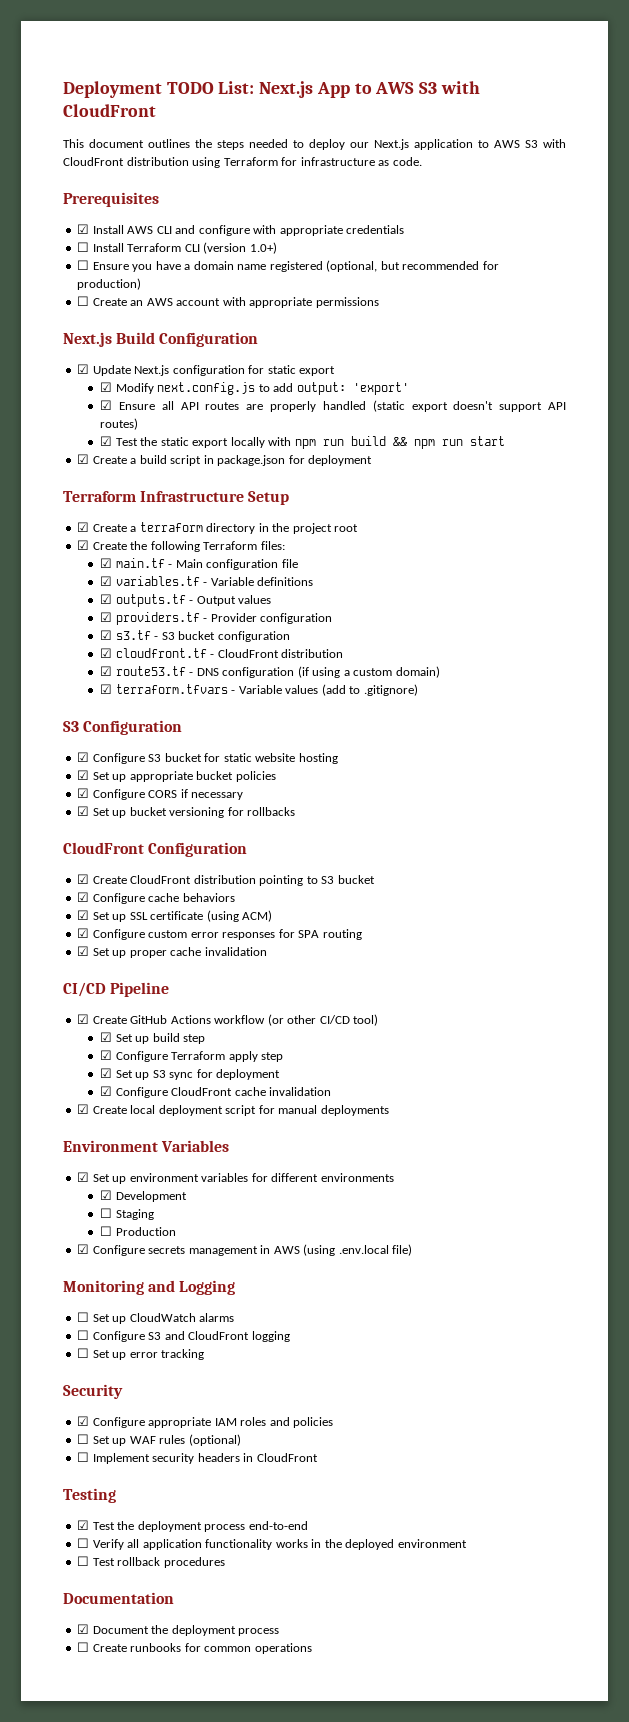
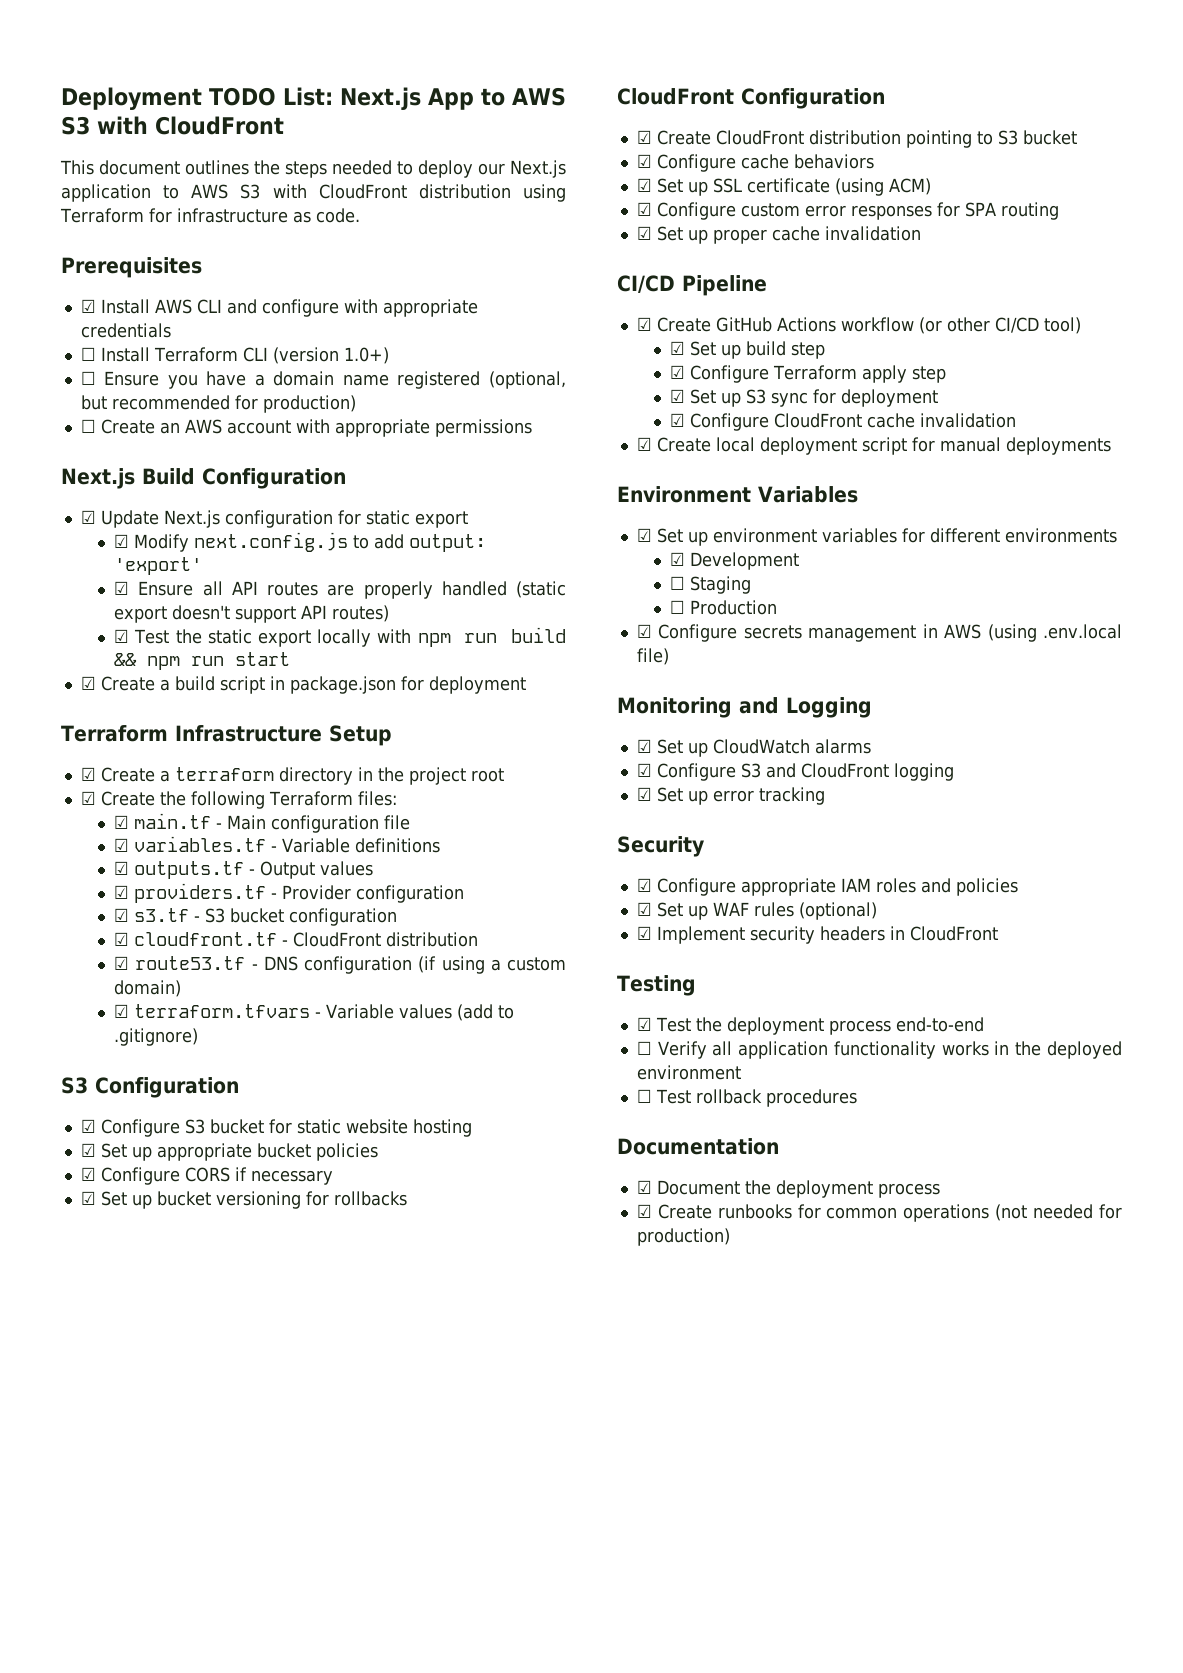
- ☐ Set up CloudWatch alarms
+ ☑ Set up CloudWatch alarms
- ☐ Configure S3 and CloudFront logging
+ ☑ Configure S3 and CloudFront logging
- ☐ Set up error tracking
+ ☑ Set up error tracking
- ☐ Set up WAF rules (optional)
+ ☑ Set up WAF rules (optional)
- ☐ Implement security headers in CloudFront
+ ☑ Implement security headers in CloudFront
- ☐ Create runbooks for common operations
+ ☑ Create runbooks for common operations (not needed for production)

